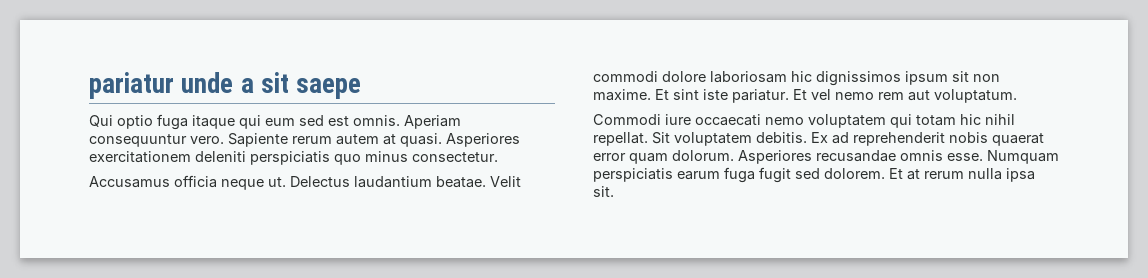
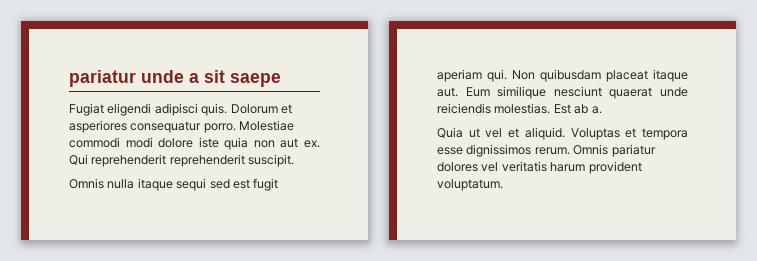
- Qui optio fuga itaque qui eum sed est omnis. Aperiam consequuntur vero. Sapiente rerum autem at quasi. Asperiores exercitationem deleniti perspiciatis quo minus consectetur.
- Accusamus officia neque ut. Delectus laudantium beatae. Velit commodi dolore laboriosam hic dignissimos ipsum sit non maxime. Et sint iste pariatur. Et vel nemo rem aut voluptatum.
- Commodi iure occaecati nemo voluptatem qui totam hic nihil repellat. Sit voluptatem debitis. Ex ad reprehenderit nobis quaerat error quam dolorum. Asperiores recusandae omnis esse. Numquam perspiciatis earum fuga fugit sed dolorem. Et at rerum nulla ipsa sit.
+ Fugiat eligendi adipisci quis. Dolorum et asperiores consequatur porro. Molestiae commodi modi dolore iste quia non aut ex. Qui reprehenderit reprehenderit suscipit.
+ Omnis nulla itaque sequi sed est fugit aperiam qui. Non quibusdam placeat itaque aut. Eum similique nesciunt quaerat unde reiciendis molestias. Est ab a.
+ Quia ut vel et aliquid. Voluptas et tempora esse dignissimos rerum. Omnis pariatur dolores vel veritatis harum provident voluptatum.

